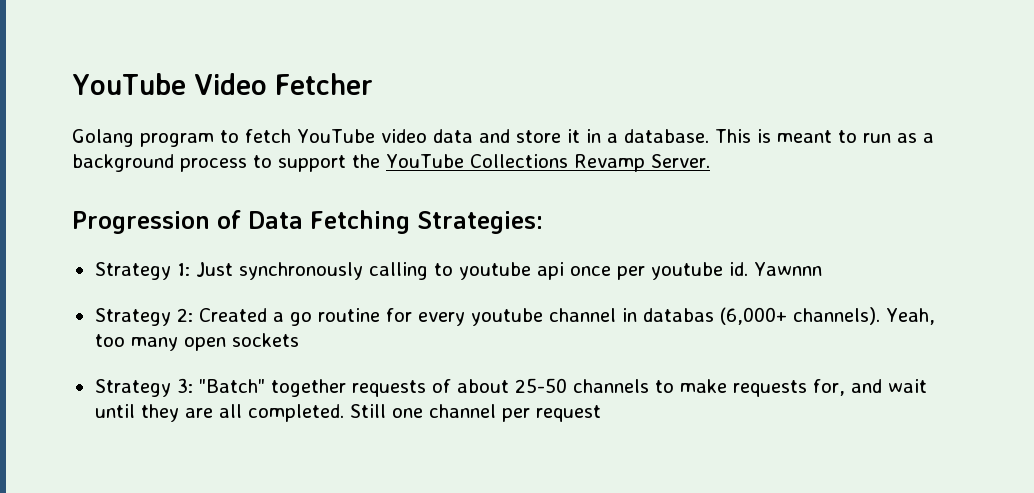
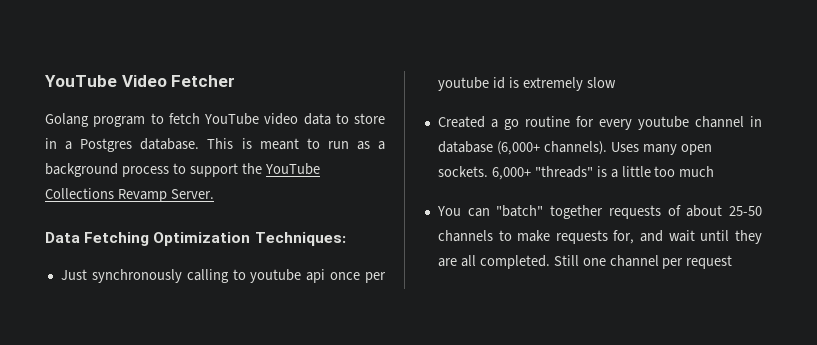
- Golang program to fetch YouTube video data and store it in a database.
+ Golang program to fetch YouTube video data to store in a Postgres database.
- Progression of Data Fetching Strategies:
- Strategy 1: Just synchronously calling to youtube api once per youtube id. Yawnnn
- Strategy 2: Created a go routine for every youtube channel in databas (6,000+ channels).
+ Data Fetching Optimization Techniques:
+ Just synchronously calling to youtube api once per youtube id is extremely slow
+ Created a go routine for every youtube channel in database (6,000+ channels).
- Yeah, too many open sockets
- Strategy 3: "Batch" together requests of about 25-50 channels to make requests for, and wait until they are all completed.
+ Uses many open sockets. 6,000+ "threads" is a little too much
+ You can "batch" together requests of about 25-50 channels to make requests for, and wait until they are all completed.

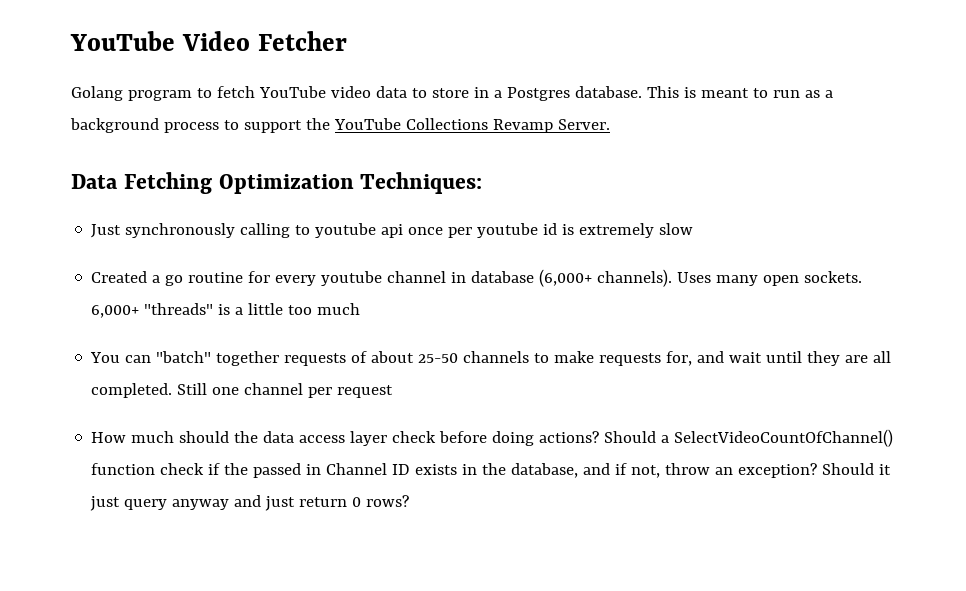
+ How much should the data access layer check before doing actions? Should a SelectVideoCountOfChannel() function check if the passed in Channel ID exists in the database, and if not, throw an exception? Should it just query anyway and just return 0 rows?

